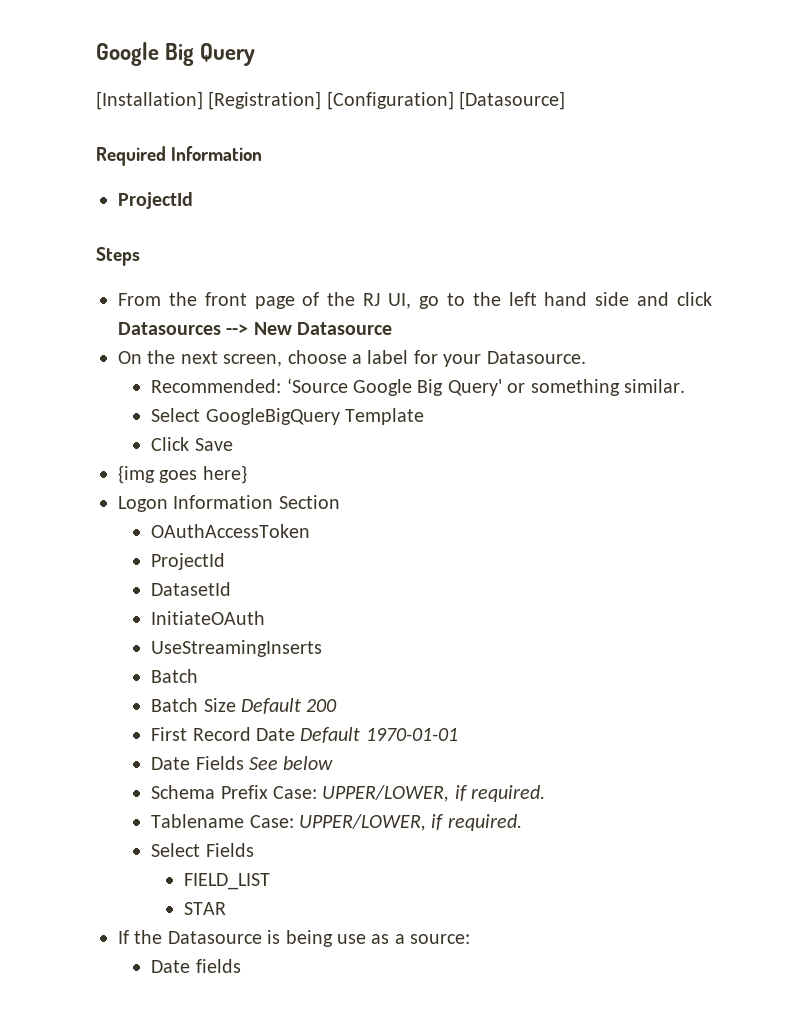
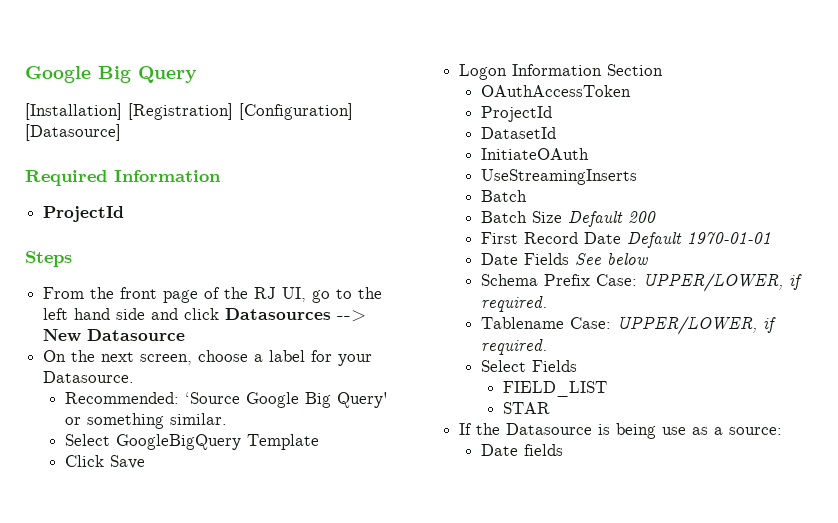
- {img goes here}

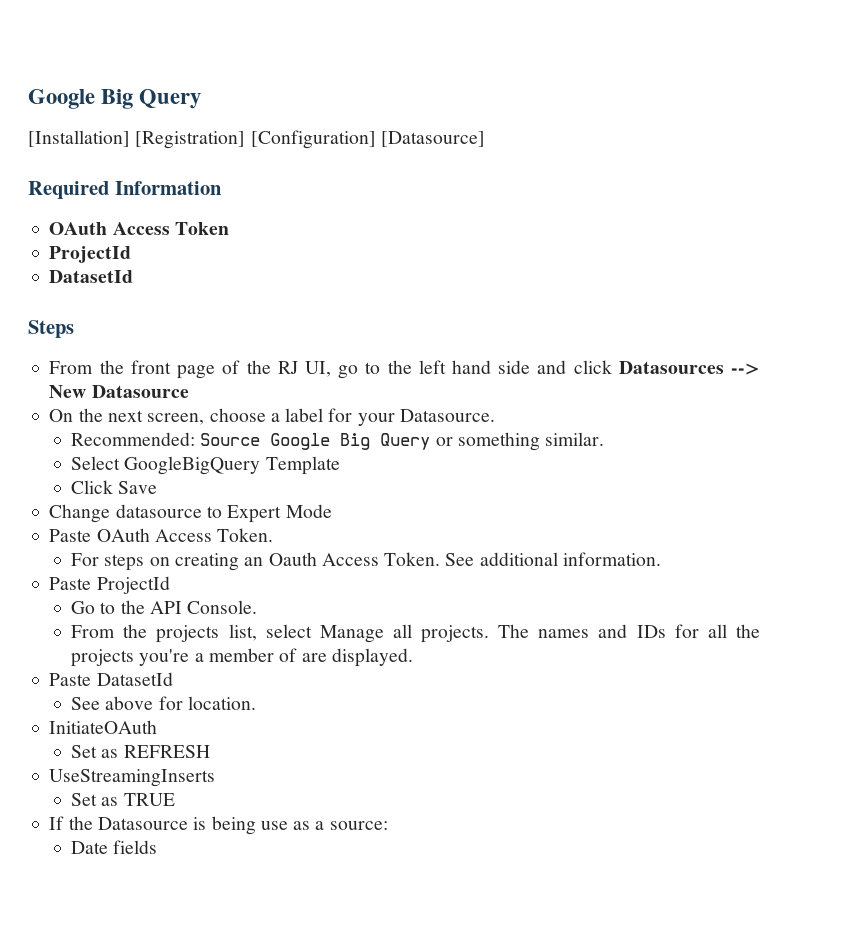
  Required Information
+ OAuth Access Token
  ProjectId
+ DatasetId
- Recommended: ‘Source Google Big Query' or something similar.
+ Recommended: Source Google Big Query or something similar.
- Logon Information Section
- OAuthAccessToken
- ProjectId
- DatasetId
+ Change datasource to Expert Mode
+ Paste OAuth Access Token.
+ For steps on creating an Oauth Access Token. See additional information.
+ Paste ProjectId
+ Go to the API Console.
+ From the projects list, select Manage all projects. The names and IDs for all the projects you're a member of are displayed.
+ Paste DatasetId
+ See above for location.
  InitiateOAuth
+ Set as REFRESH
  UseStreamingInserts
- Batch
- Batch Size Default 200
- First Record Date Default 1970-01-01
- Date Fields See below
- Schema Prefix Case: UPPER/LOWER, if required.
- Tablename Case: UPPER/LOWER, if required.
- Select Fields
- FIELD_LIST
- STAR
+ Set as TRUE

